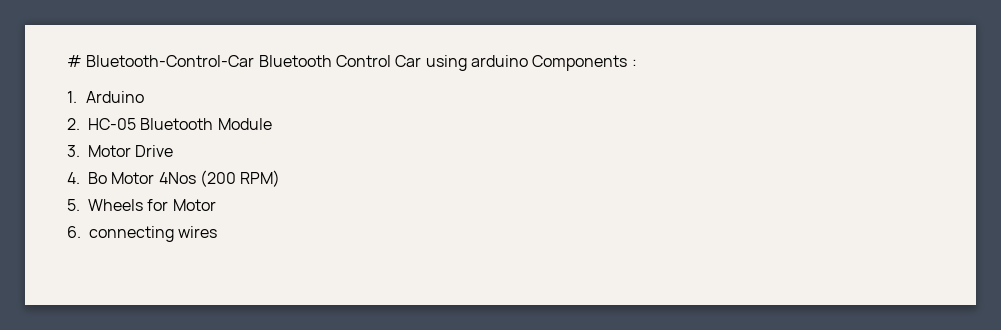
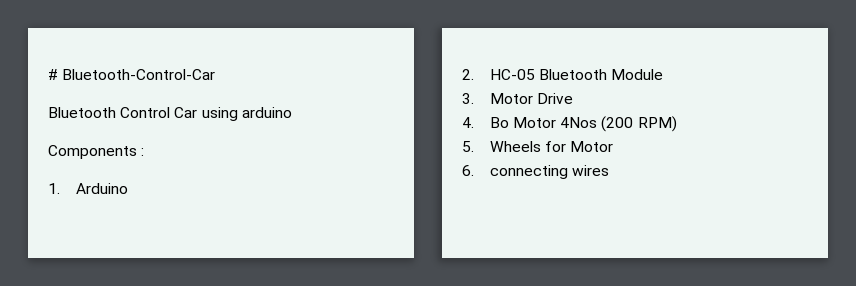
- # Bluetooth-Control-Car Bluetooth Control Car using arduino Components :
+ # Bluetooth-Control-Car
+ Bluetooth Control Car using arduino
+ Components :

